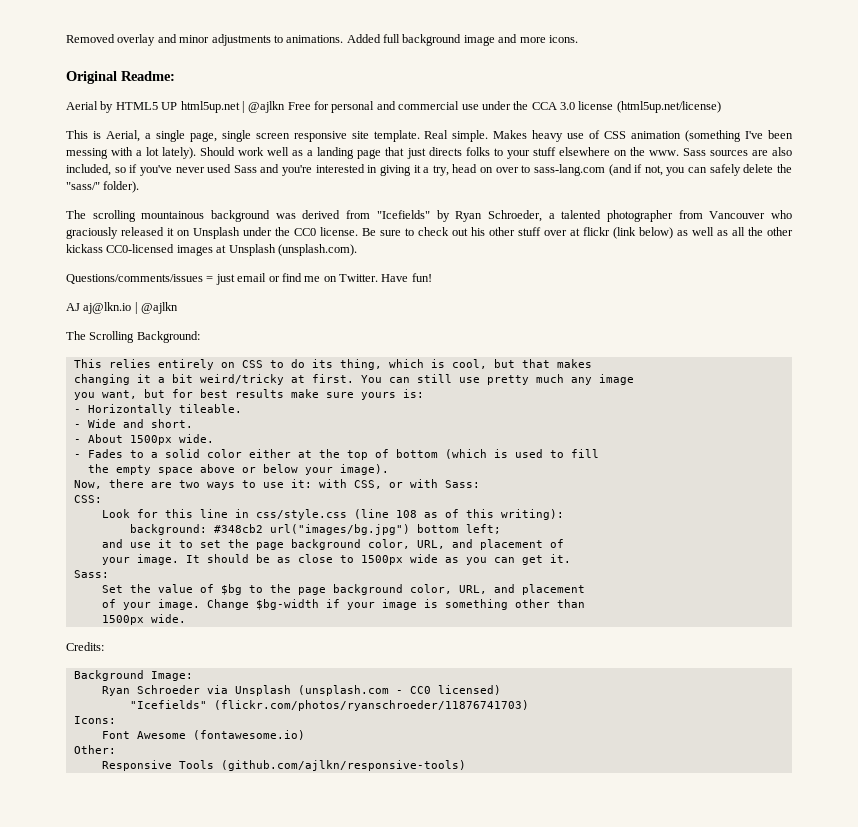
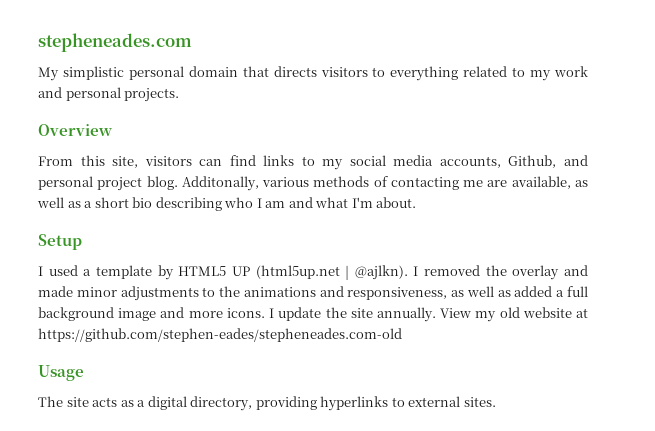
- Removed overlay and minor adjustments to animations. Added full background image and more icons.
- Original Readme:
- Aerial by HTML5 UP html5up.net | @ajlkn Free for personal and commercial use under the CCA 3.0 license (html5up.net/license)
- This is Aerial, a single page, single screen responsive site template. Real simple. Makes heavy use of CSS animation (something I've been messing with a lot lately). Should work well as a landing page that just directs folks to your stuff elsewhere on the www. Sass sources are also included, so if you've never used Sass and you're interested in giving it a try, head on over to sass-lang.com (and if not, you can safely delete the "sass/" folder).
- The scrolling mountainous background was derived from "Icefields" by Ryan Schroeder, a talented photographer from Vancouver who graciously released it on Unsplash under the CC0 license. Be sure to check out his other stuff over at flickr (link below) as well as all the other kickass CC0-licensed images at Unsplash (unsplash.com).
- Questions/comments/issues = just email or find me on Twitter. Have fun!
- AJ aj@lkn.io | @ajlkn
- The Scrolling Background:
- This relies entirely on CSS to do its thing, which is cool, but that makes
- changing it a bit weird/tricky at first. You can still use pretty much any image
- you want, but for best results make sure yours is:
- - Horizontally tileable.
- - Wide and short.
- - About 1500px wide.
- - Fades to a solid color either at the top of bottom (which is used to fill
- the empty space above or below your image).
- Now, there are two ways to use it: with CSS, or with Sass:
- CSS:
- Look for this line in css/style.css (line 108 as of this writing):
- background: #348cb2 url("images/bg.jpg") bottom left;
- and use it to set the page background color, URL, and placement of
- your image. It should be as close to 1500px wide as you can get it.
- Sass:
- Set the value of $bg to the page background color, URL, and placement
- of your image. Change $bg-width if your image is something other than
- 1500px wide.
- Credits:
- Background Image:
- Ryan Schroeder via Unsplash (unsplash.com - CC0 licensed)
- "Icefields" (flickr.com/photos/ryanschroeder/11876741703)
- Icons:
- Font Awesome (fontawesome.io)
- Other:
- Responsive Tools (github.com/ajlkn/responsive-tools)
+ stepheneades.com
+ My simplistic personal domain that directs visitors to everything related to my work and personal projects.
+ Overview
+ From this site, visitors can find links to my social media accounts, Github, and personal project blog. Additonally, various methods of contacting me are available, as well as a short bio describing who I am and what I'm about.
+ Setup
+ I used a template by HTML5 UP (html5up.net | @ajlkn). I removed the overlay and made minor adjustments to the animations and responsiveness, as well as added a full background image and more icons. I update the site annually. View my old website at https://github.com/stephen-eades/stepheneades.com-old
+ Usage
+ The site acts as a digital directory, providing hyperlinks to external sites.

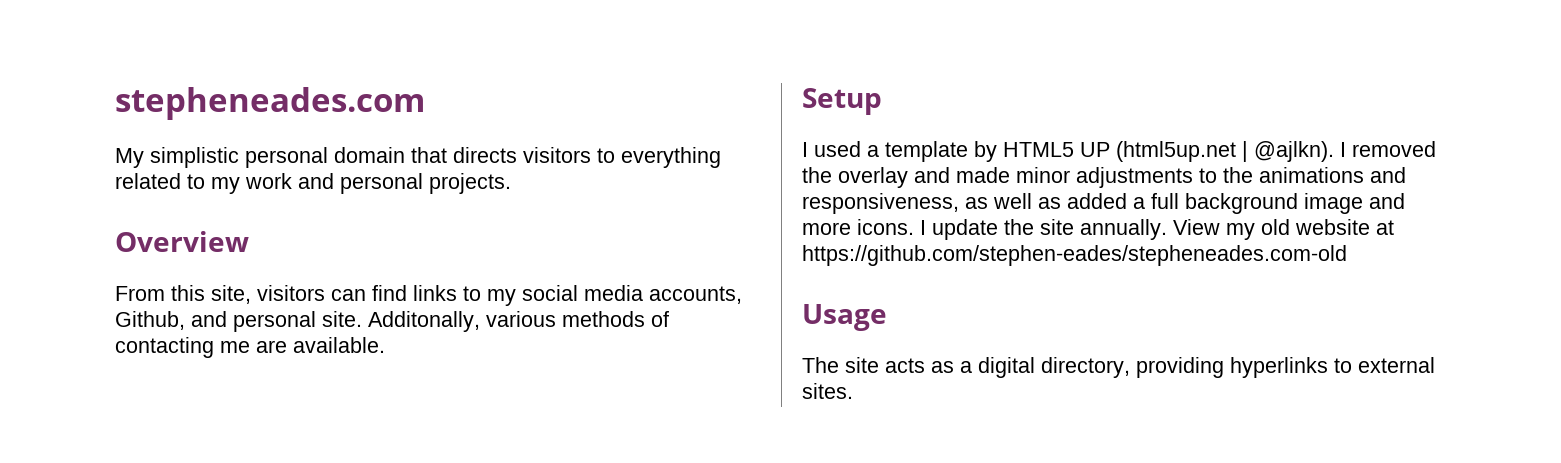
- From this site, visitors can find links to my social media accounts, Github, and personal project blog.
+ From this site, visitors can find links to my social media accounts, Github, and personal site.
- Additonally, various methods of contacting me are available, as well as a short bio describing who I am and what I'm about.
+ Additonally, various methods of contacting me are available.

